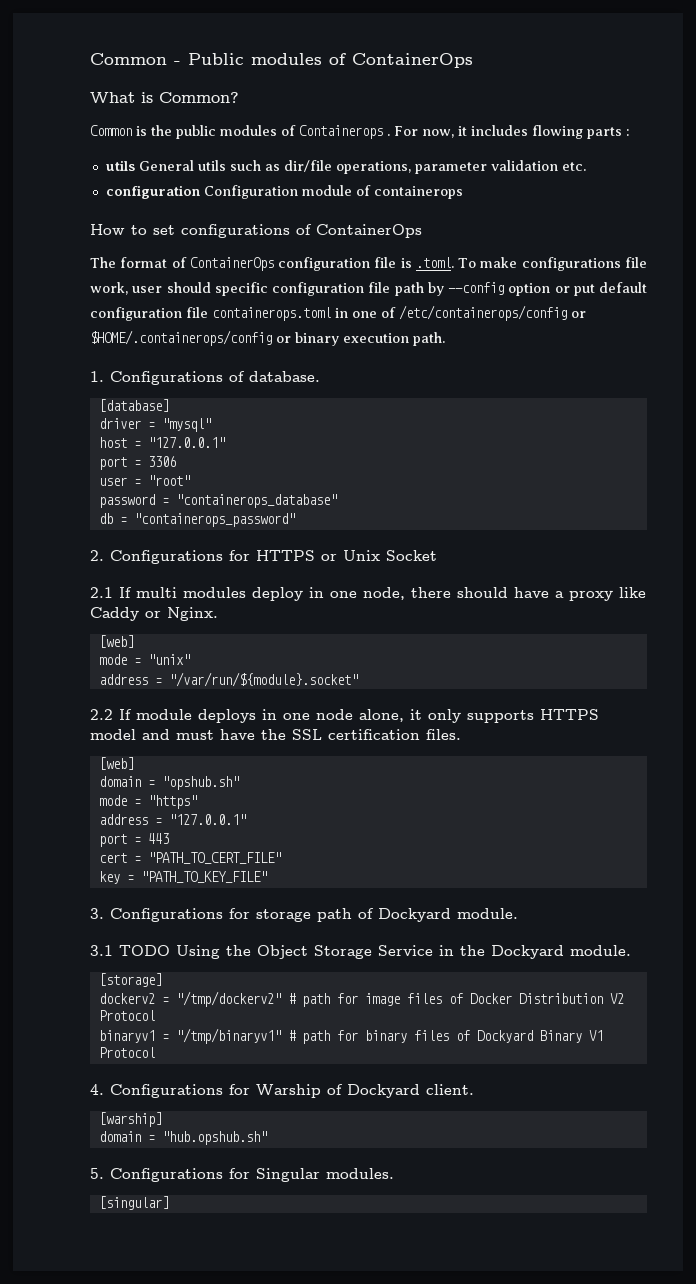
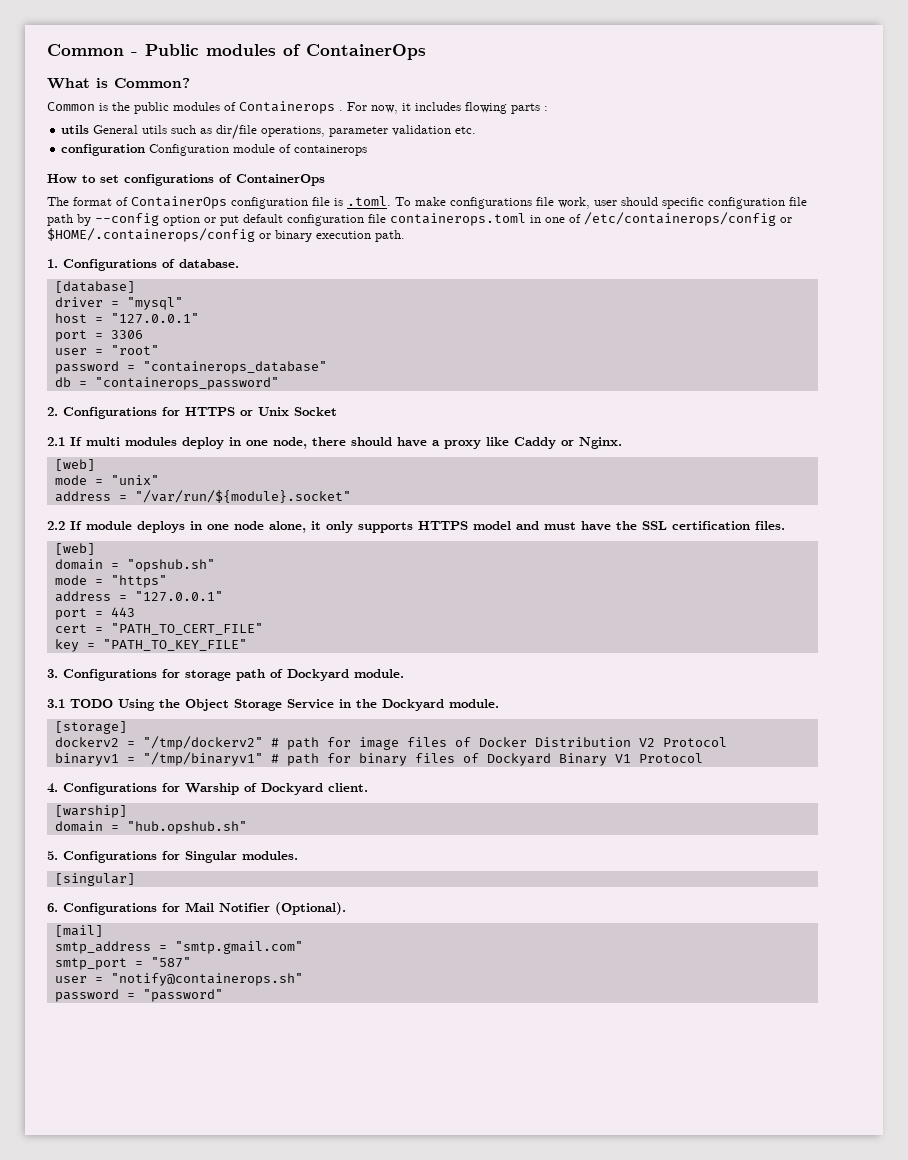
+ 6. Configurations for Mail Notifier (Optional).
+ [mail]
+ smtp_address = "smtp.gmail.com"
+ smtp_port = "587"
+ user = "notify@containerops.sh"
+ password = "password"

